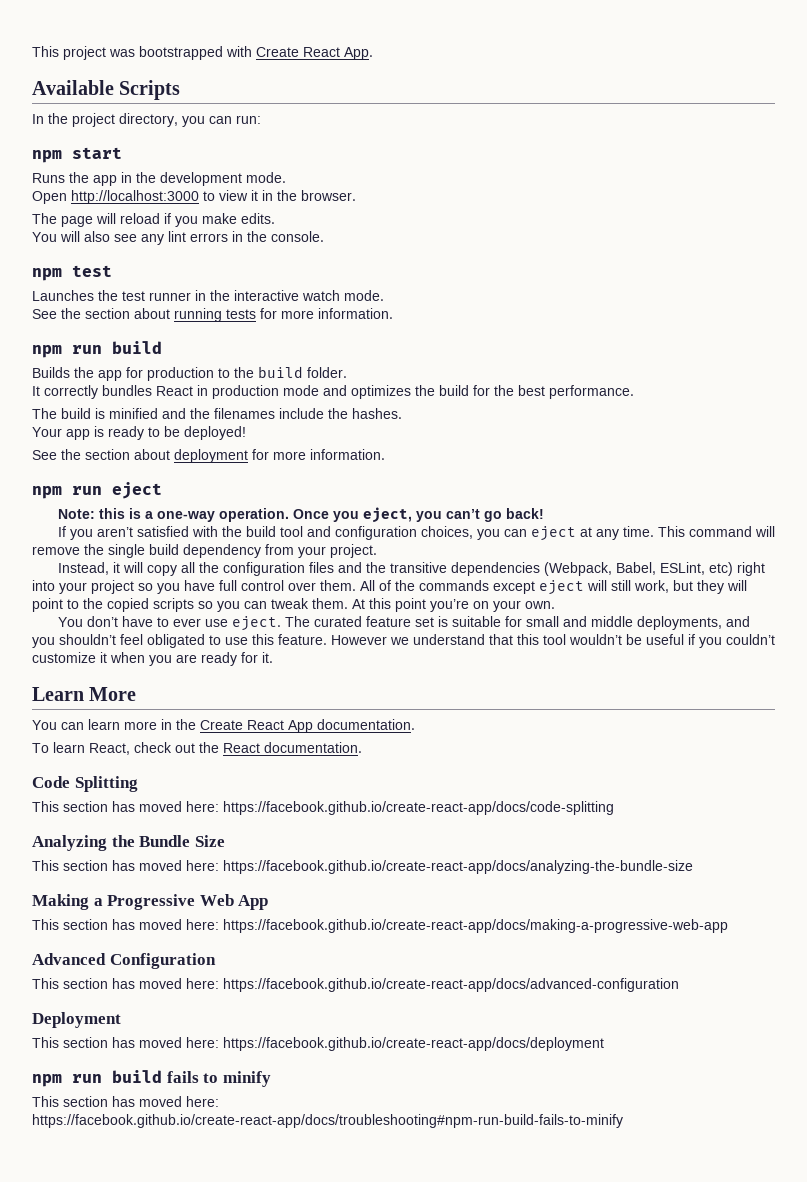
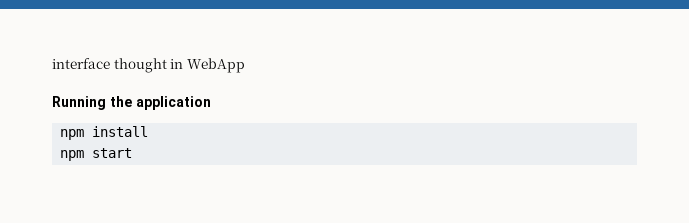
- This project was bootstrapped with Create React App.
- Available Scripts
- In the project directory, you can run:
+ interface thought in WebApp
+ Running the application
+ npm install
  npm start
- Runs the app in the development mode.
- Open http://localhost:3000 to view it in the browser.
- The page will reload if you make edits.
- You will also see any lint errors in the console.
- npm test
- Launches the test runner in the interactive watch mode.
- See the section about running tests for more information.
- npm run build
- Builds the app for production to the build folder.
- It correctly bundles React in production mode and optimizes the build for the best performance.
- The build is minified and the filenames include the hashes.
- Your app is ready to be deployed!
- See the section about deployment for more information.
- npm run eject
- Note: this is a one-way operation. Once you eject, you can’t go back!
- If you aren’t satisfied with the build tool and configuration choices, you can eject at any time. This command will remove the single build dependency from your project.
- Instead, it will copy all the configuration files and the transitive dependencies (Webpack, Babel, ESLint, etc) right into your project so you have full control over them. All of the commands except eject will still work, but they will point to the copied scripts so you can tweak them. At this point you’re on your own.
- You don’t have to ever use eject. The curated feature set is suitable for small and middle deployments, and you shouldn’t feel obligated to use this feature. However we understand that this tool wouldn’t be useful if you couldn’t customize it when you are ready for it.
- Learn More
- You can learn more in the Create React App documentation.
- To learn React, check out the React documentation.
- Code Splitting
- This section has moved here: https://facebook.github.io/create-react-app/docs/code-splitting
- Analyzing the Bundle Size
- This section has moved here: https://facebook.github.io/create-react-app/docs/analyzing-the-bundle-size
- Making a Progressive Web App
- This section has moved here: https://facebook.github.io/create-react-app/docs/making-a-progressive-web-app
- Advanced Configuration
- This section has moved here: https://facebook.github.io/create-react-app/docs/advanced-configuration
- Deployment
- This section has moved here: https://facebook.github.io/create-react-app/docs/deployment
- npm run build fails to minify
- This section has moved here: https://facebook.github.io/create-react-app/docs/troubleshooting#npm-run-build-fails-to-minify

